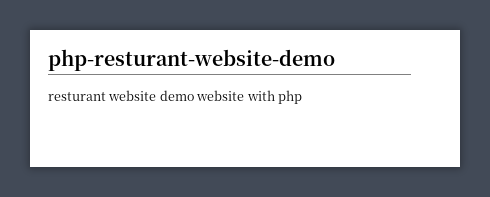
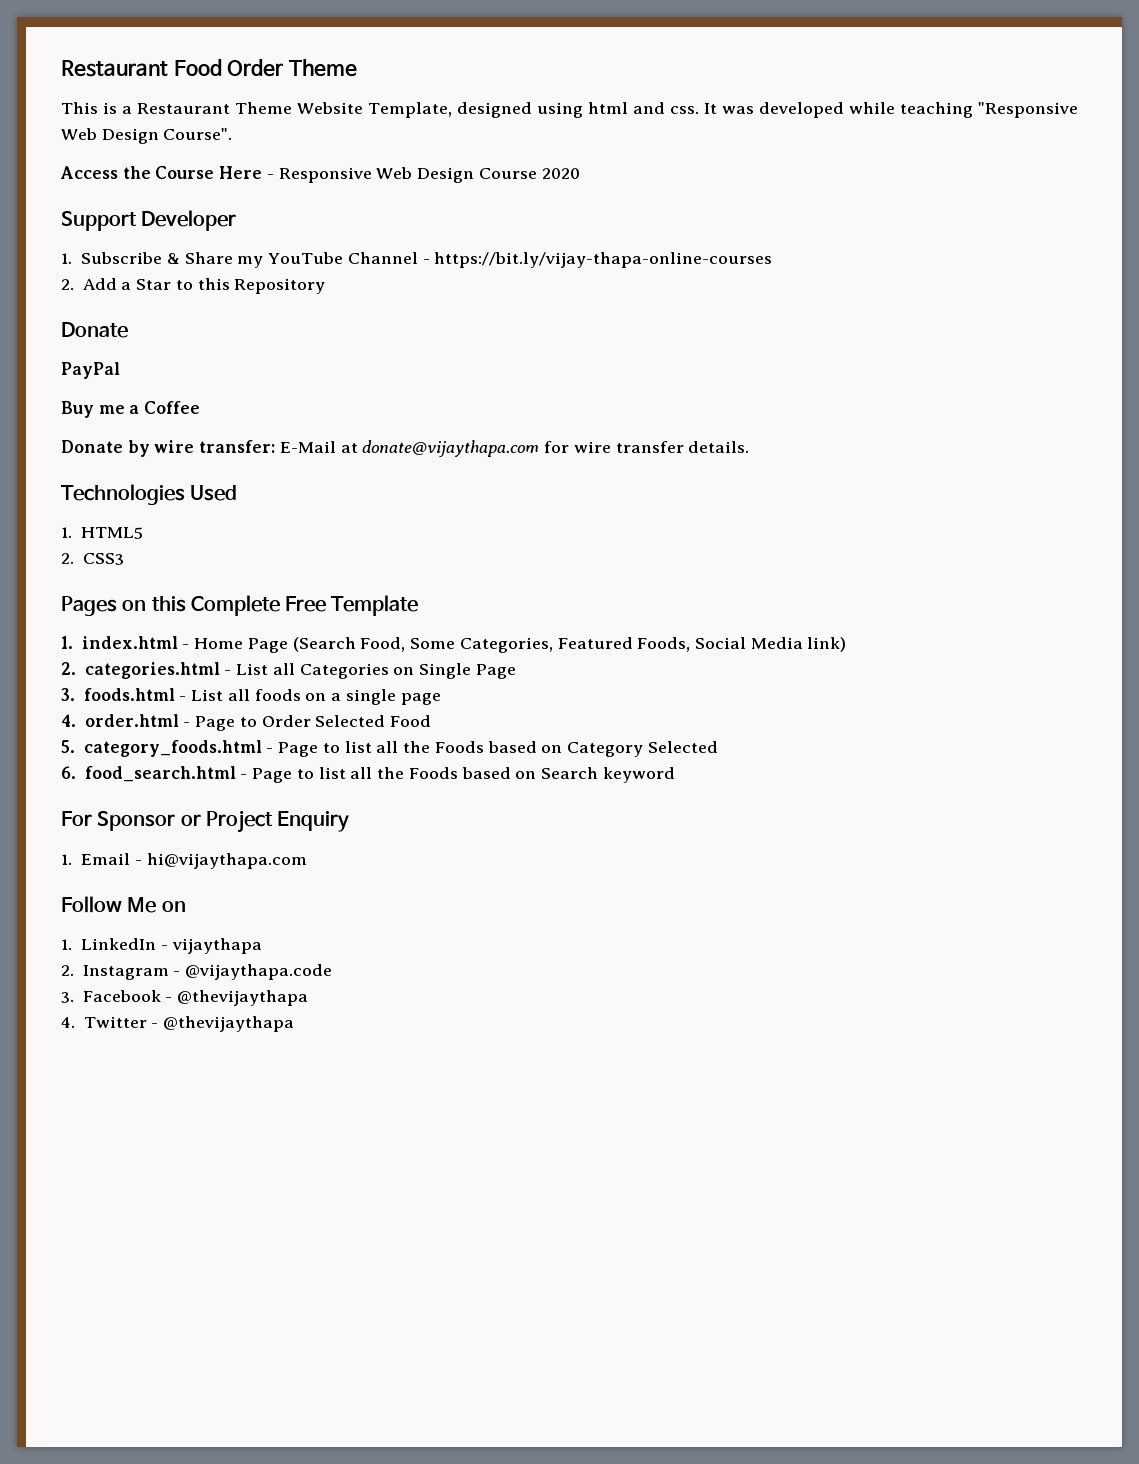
- php-resturant-website-demo
- resturant website demo website with php
+ Restaurant Food Order Theme
+ This is a Restaurant Theme Website Template, designed using html and css. It was developed while teaching "Responsive Web Design Course".
+ Access the Course Here - Responsive Web Design Course 2020
+ Support Developer
+ 1. Subscribe & Share my YouTube Channel - https://bit.ly/vijay-thapa-online-courses
+ 2. Add a Star to this Repository
+ Donate
+ PayPal
+ Buy me a Coffee
+ Donate by wire transfer: E-Mail at donate@vijaythapa.com for wire transfer details.
+ Technologies Used
+ 1. HTML5
+ 2. CSS3
+ Pages on this Complete Free Template
+ 1. index.html - Home Page (Search Food, Some Categories, Featured Foods, Social Media link)
+ 2. categories.html - List all Categories on Single Page
+ 3. foods.html - List all foods on a single page
+ 4. order.html - Page to Order Selected Food
+ 5. category_foods.html - Page to list all the Foods based on Category Selected
+ 6. food_search.html - Page to list all the Foods based on Search keyword
+ For Sponsor or Project Enquiry
+ 1. Email - hi@vijaythapa.com
+ Follow Me on
+ 1. LinkedIn - vijaythapa
+ 2. Instagram - @vijaythapa.code
+ 3. Facebook - @thevijaythapa
+ 4. Twitter - @thevijaythapa

